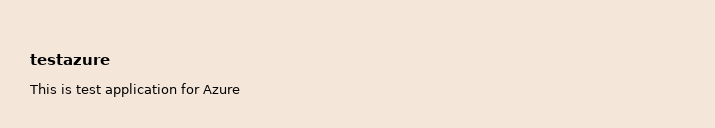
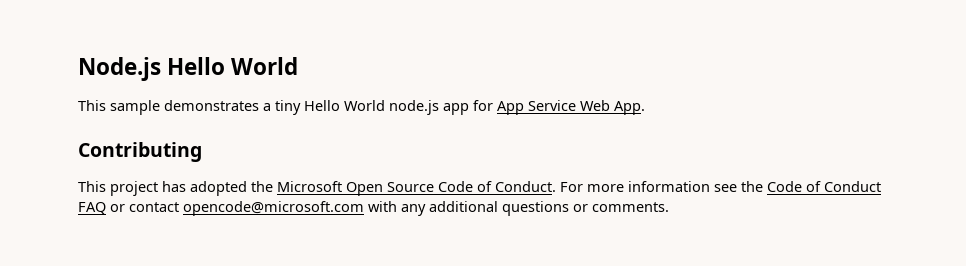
- testazure
- This is test application for Azure
+ Node.js Hello World
+ This sample demonstrates a tiny Hello World node.js app for App Service Web App.
+ Contributing
+ This project has adopted the Microsoft Open Source Code of Conduct. For more information see the Code of Conduct FAQ or contact opencode@microsoft.com with any additional questions or comments.

